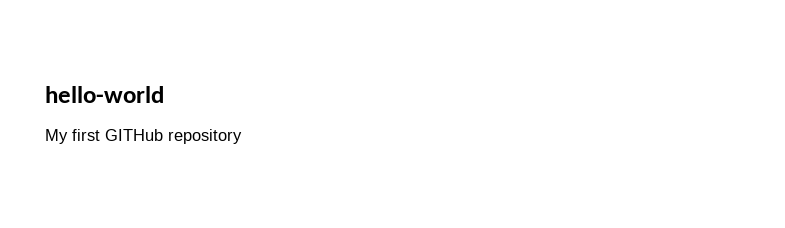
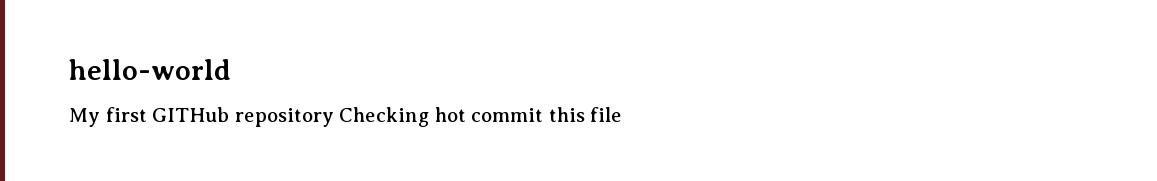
- My first GITHub repository
+ My first GITHub repository Checking hot commit this file

